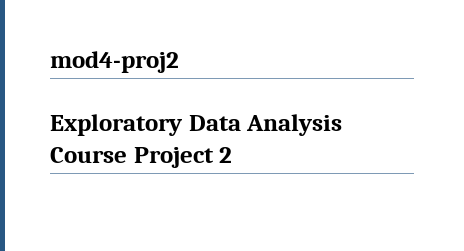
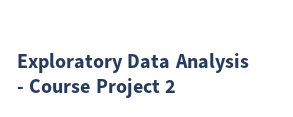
- mod4-proj2
- Exploratory Data Analysis Course Project 2
+ Exploratory Data Analysis - Course Project 2

